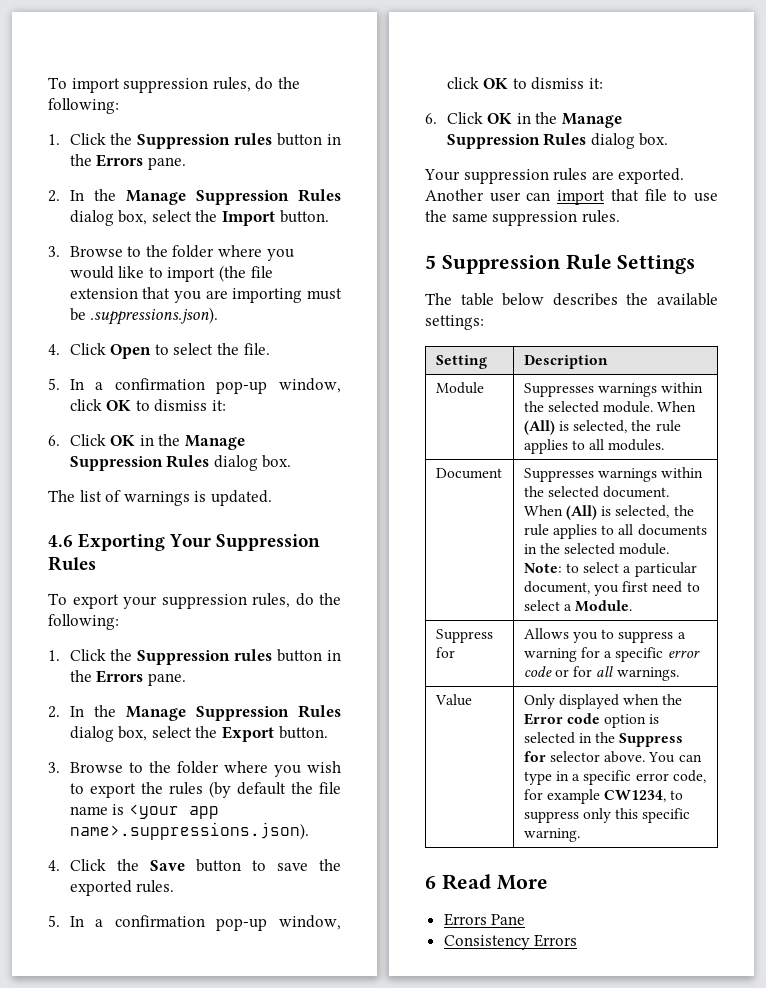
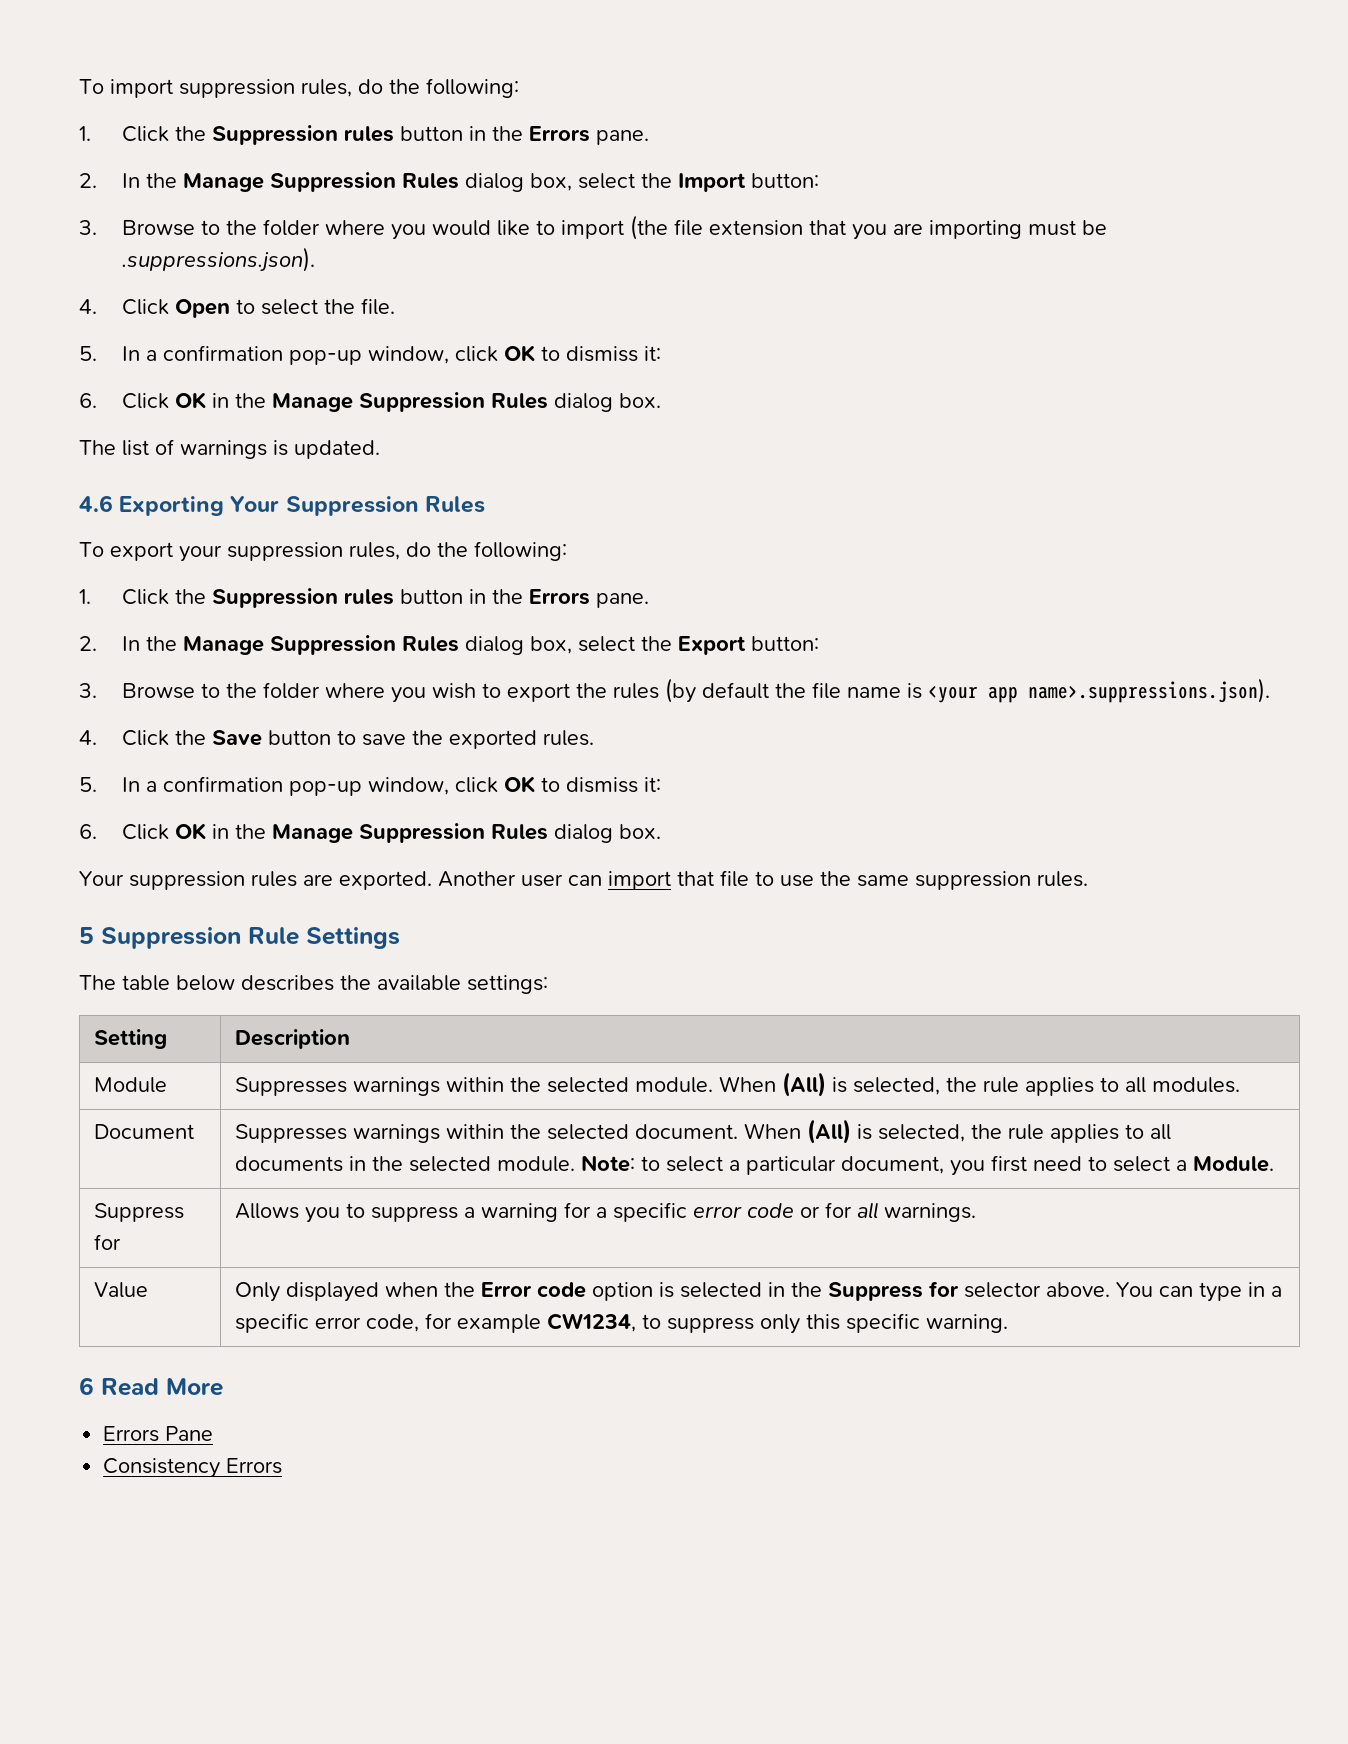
- 2. In the Manage Suppression Rules dialog box, select the Import button.
+ 2. In the Manage Suppression Rules dialog box, select the Import button:
- 2. In the Manage Suppression Rules dialog box, select the Export button.
+ 2. In the Manage Suppression Rules dialog box, select the Export button:

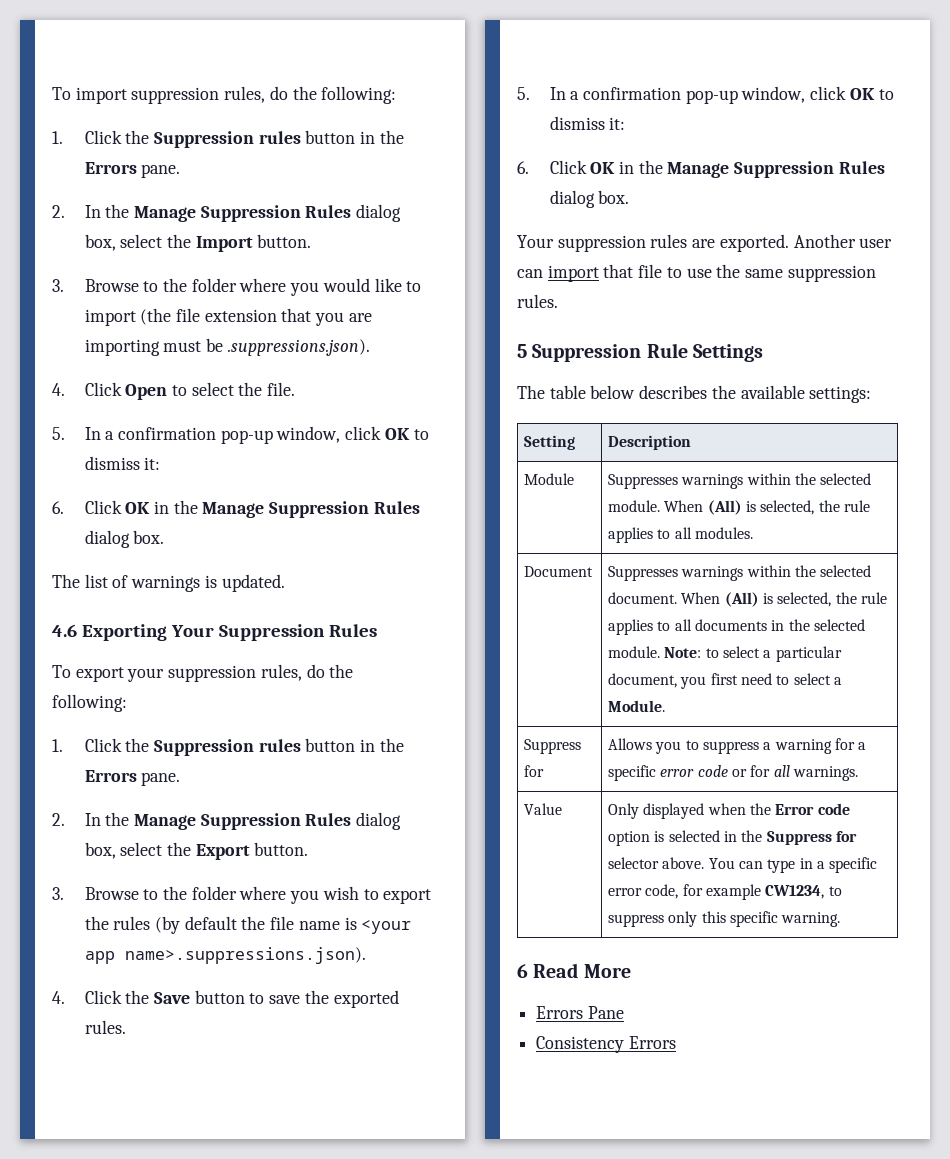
- 2. In the Manage Suppression Rules dialog box, select the Import button:
+ 2. In the Manage Suppression Rules dialog box, select the Import button.
- 2. In the Manage Suppression Rules dialog box, select the Export button:
+ 2. In the Manage Suppression Rules dialog box, select the Export button.

